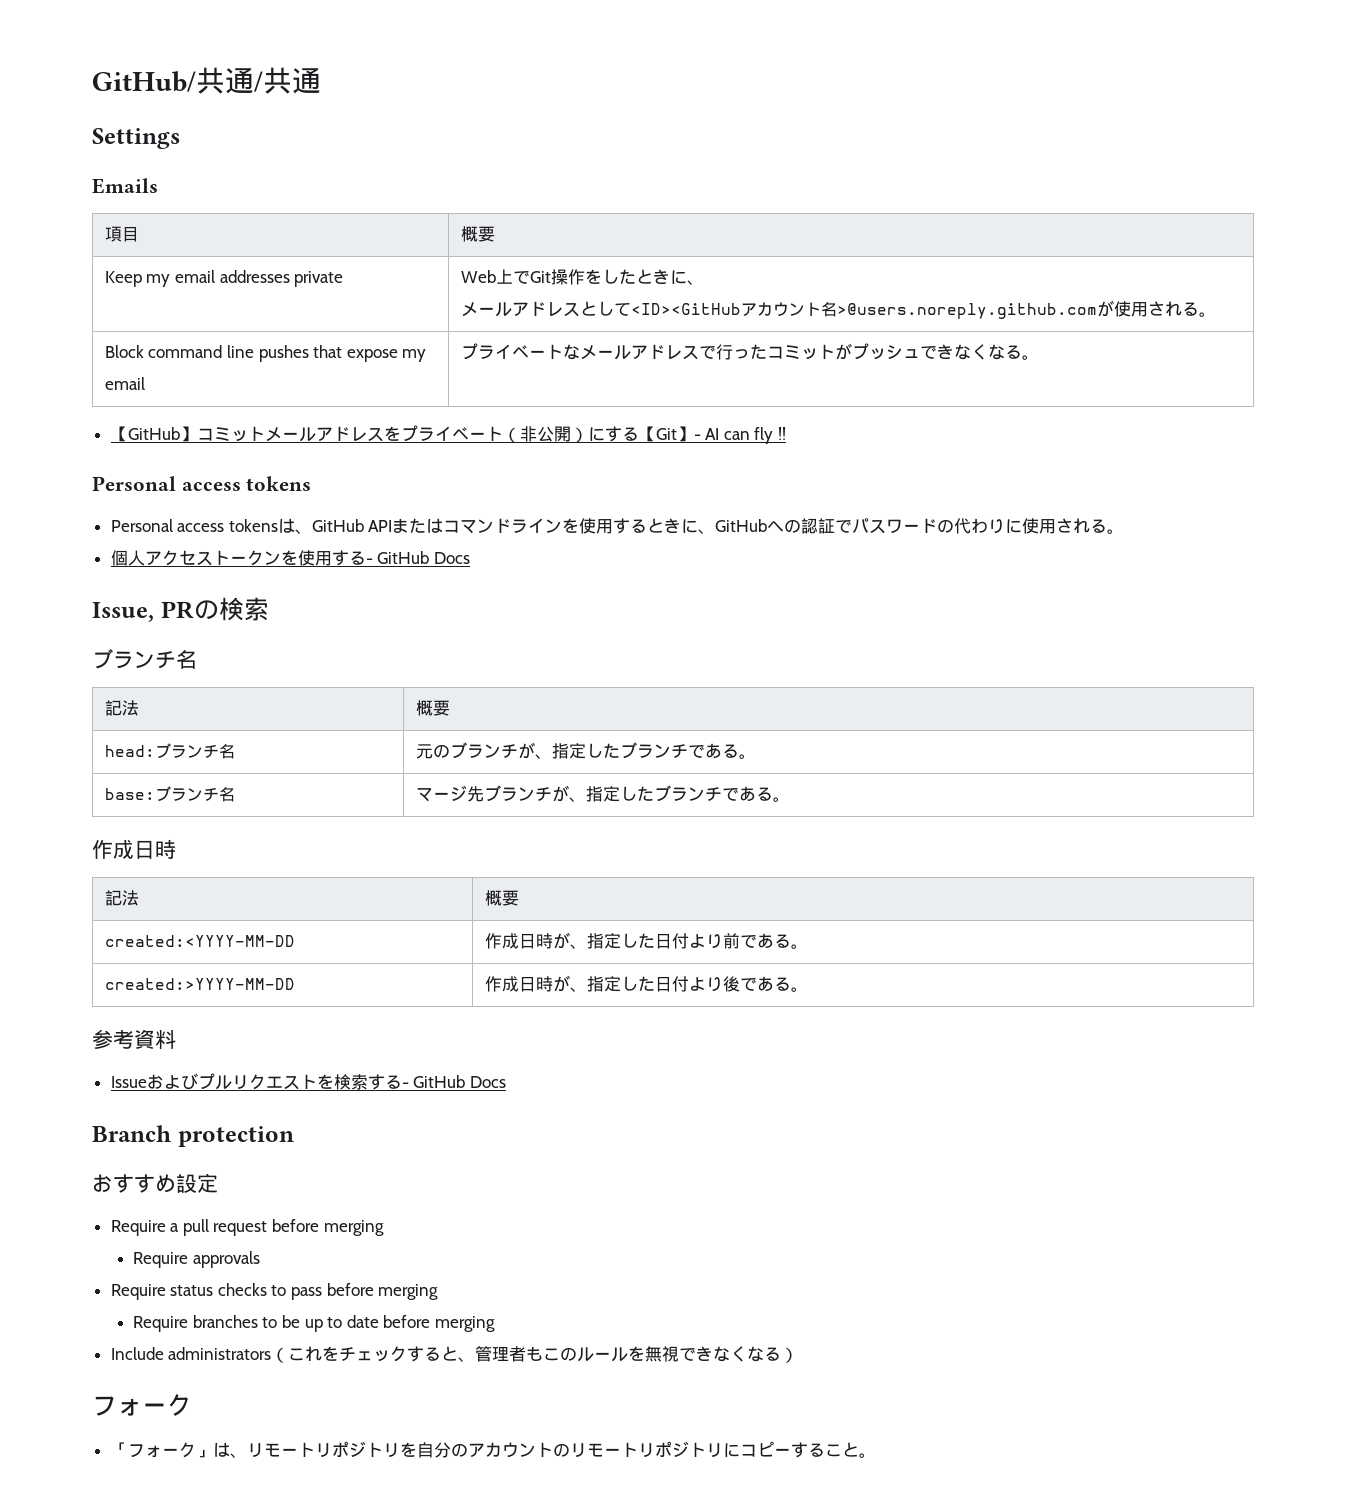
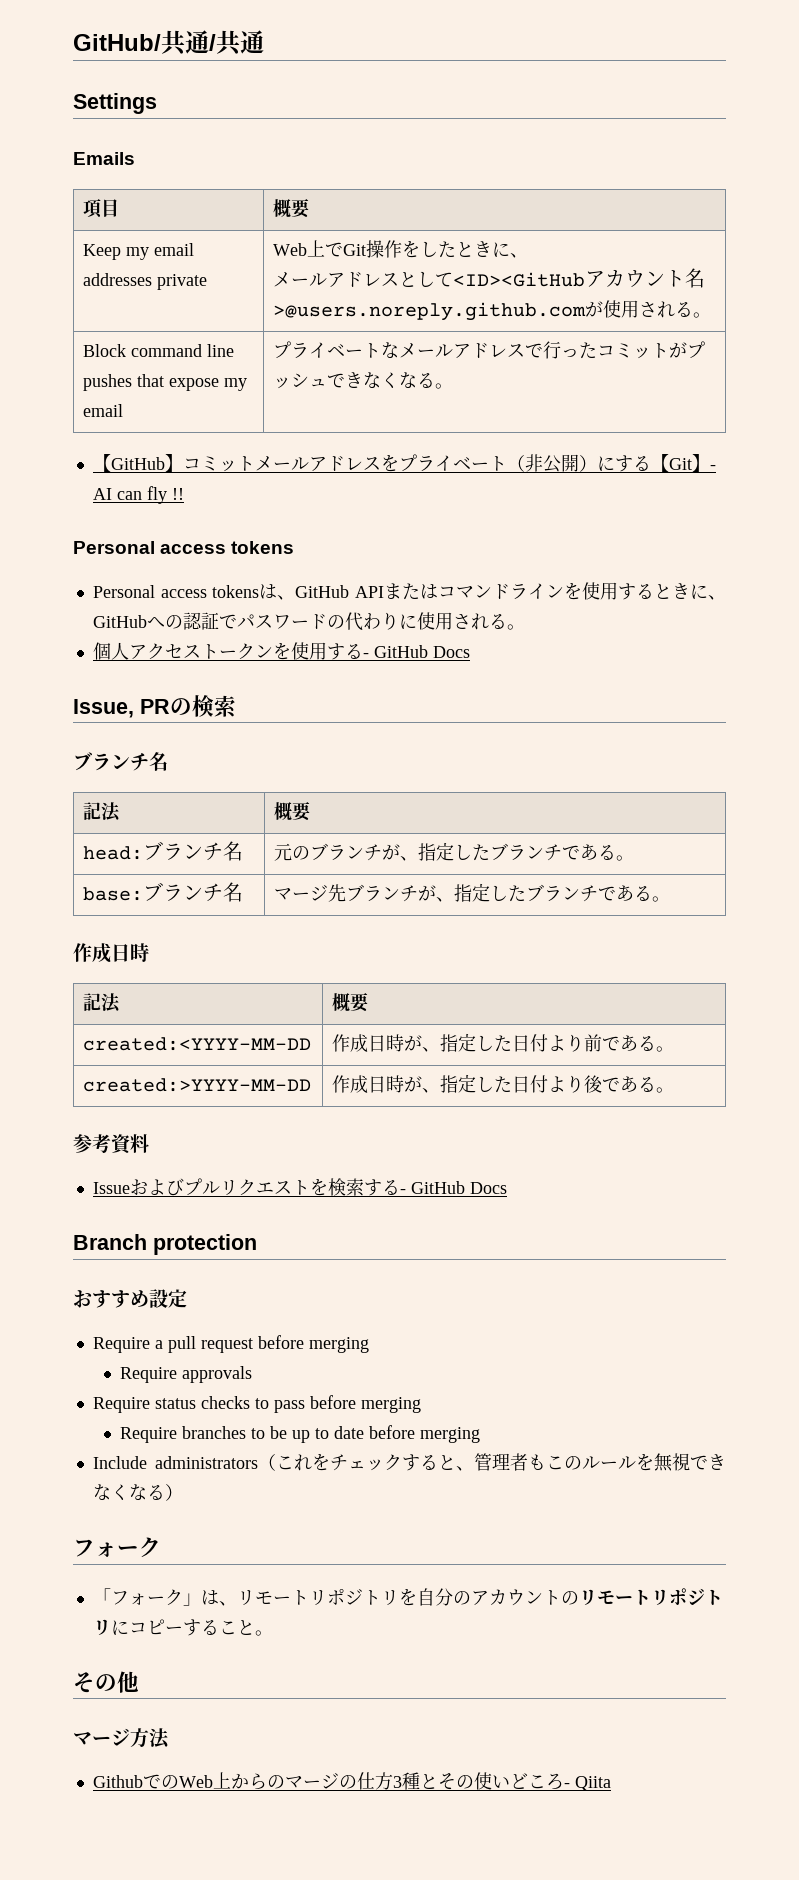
+ その他
+ マージ方法
+ GithubでのWeb上からのマージの仕方3種とその使いどころ- Qiita

